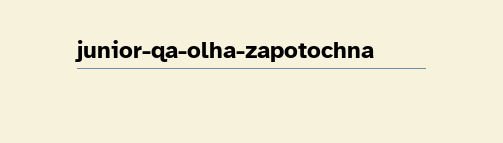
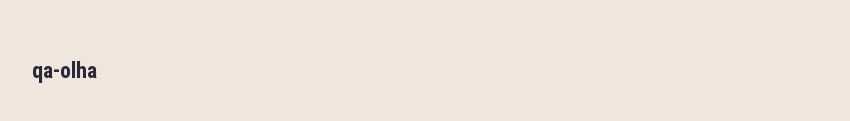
- junior-qa-olha-zapotochna
+ qa-olha

